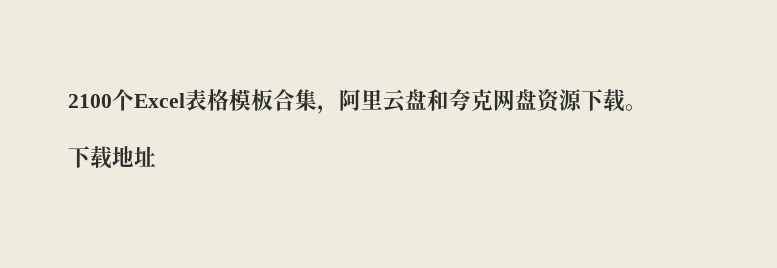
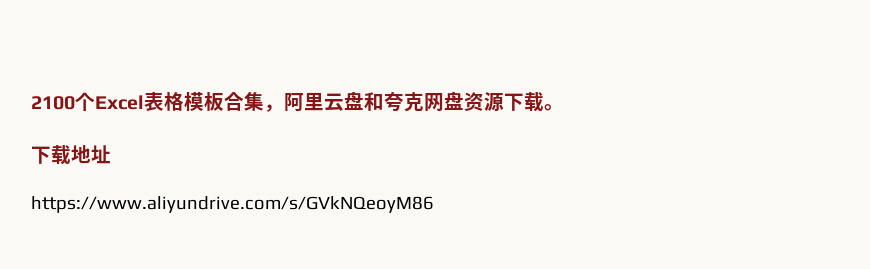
+ https://www.aliyundrive.com/s/GVkNQeoyM86

